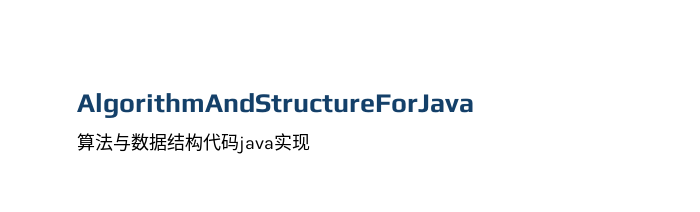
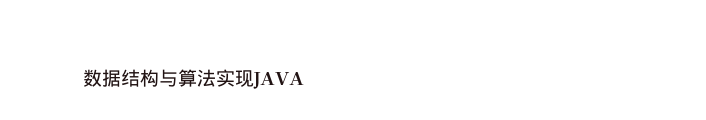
- AlgorithmAndStructureForJava
- 算法与数据结构代码java实现
+ 数据结构与算法实现JAVA

